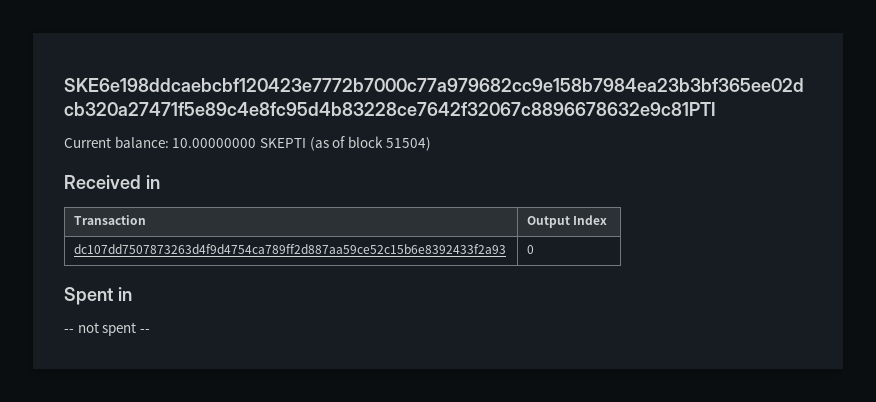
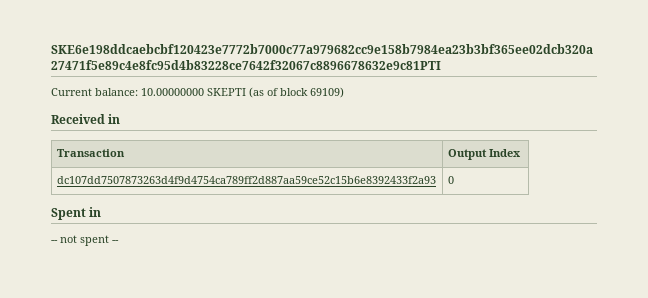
- Current balance: 10.00000000 SKEPTI (as of block 51504)
+ Current balance: 10.00000000 SKEPTI (as of block 69109)

